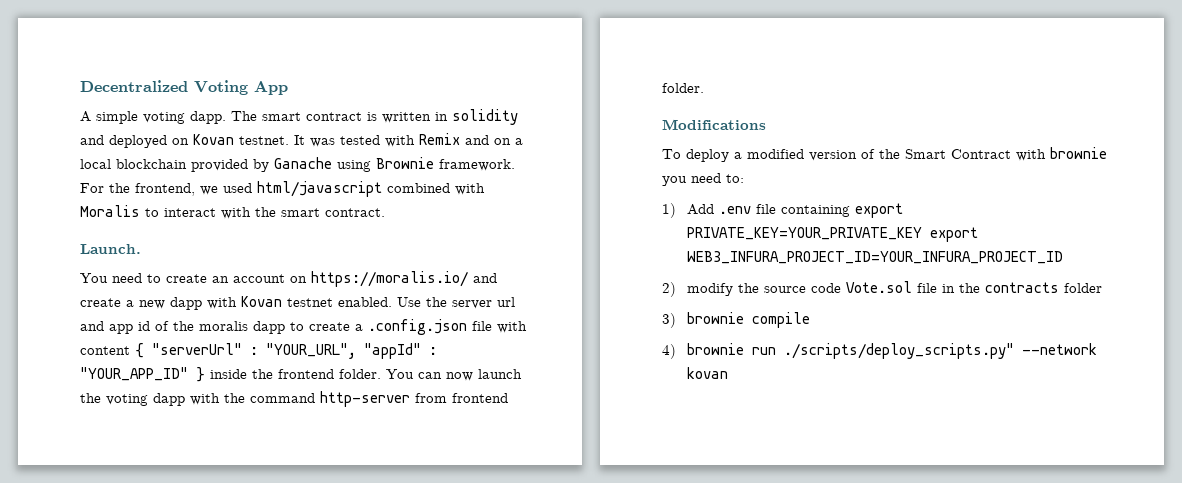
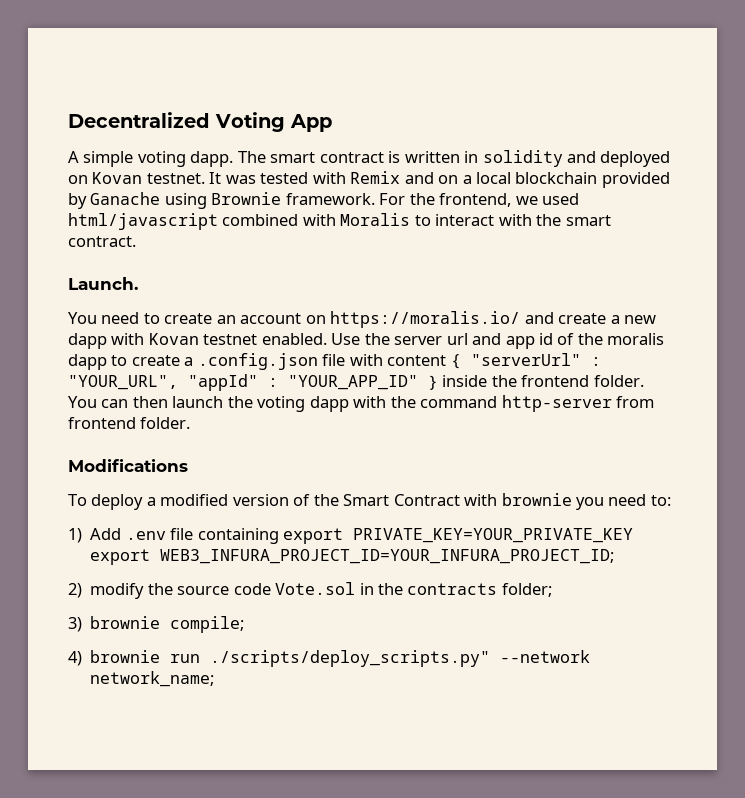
- You can now launch the voting dapp with the command http-server from frontend folder.
+ You can then launch the voting dapp with the command http-server from frontend folder.
- 1) Add .env file containing export PRIVATE_KEY=YOUR_PRIVATE_KEY export WEB3_INFURA_PROJECT_ID=YOUR_INFURA_PROJECT_ID
+ 1) Add .env file containing export PRIVATE_KEY=YOUR_PRIVATE_KEY export WEB3_INFURA_PROJECT_ID=YOUR_INFURA_PROJECT_ID;
- 2) modify the source code Vote.sol file in the contracts folder
+ 2) modify the source code Vote.sol in the contracts folder;
- 3) brownie compile
+ 3) brownie compile;
- 4) brownie run ./scripts/deploy_scripts.py" --network kovan
+ 4) brownie run ./scripts/deploy_scripts.py" --network network_name;

